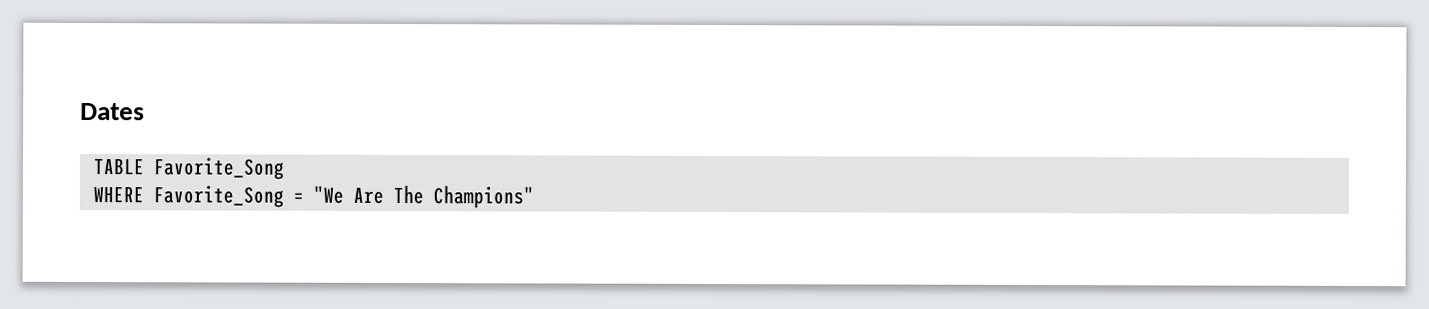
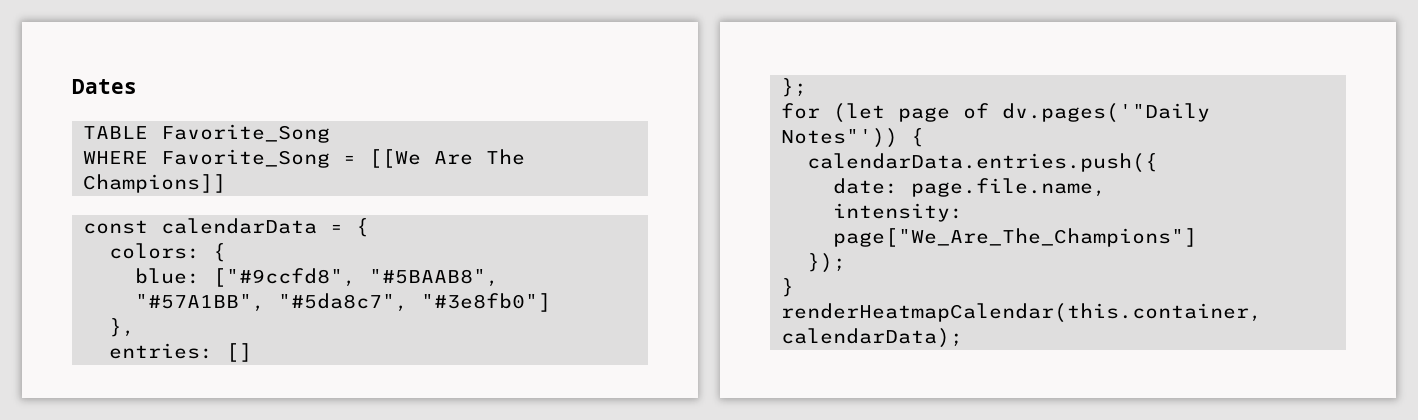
- WHERE Favorite_Song = "We Are The Champions"
+ WHERE Favorite_Song = [[We Are The Champions]]
+ const calendarData = {
+ colors: {
+ blue: ["#9ccfd8", "#5BAAB8", "#57A1BB", "#5da8c7", "#3e8fb0"]
+ },
+ entries: []
+ };
+ for (let page of dv.pages('"Daily Notes"')) {
+ calendarData.entries.push({
+ date: page.file.name,
+ intensity: page["We_Are_The_Champions"]
+ });
+ }
+ renderHeatmapCalendar(this.container, calendarData);

